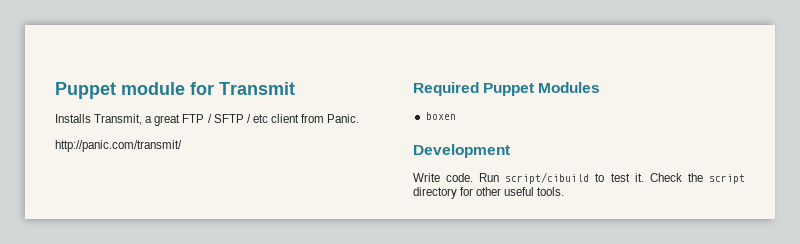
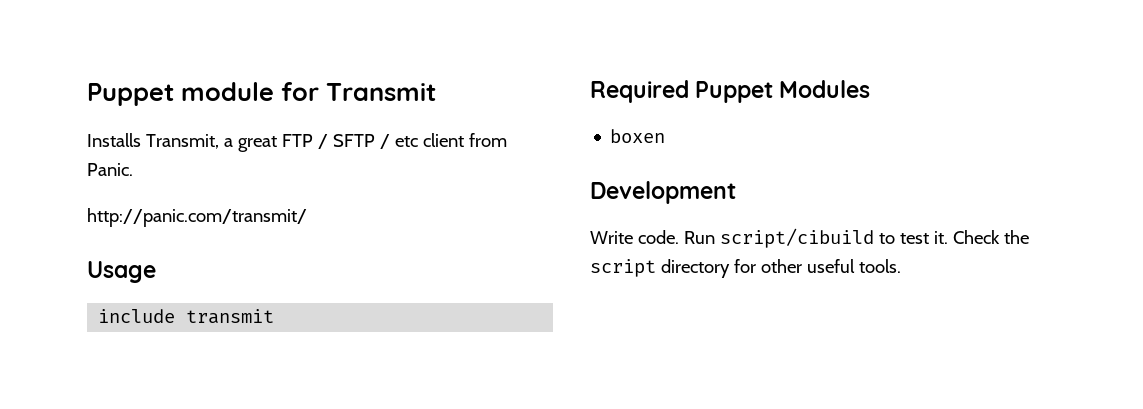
+ Usage
+ include transmit

